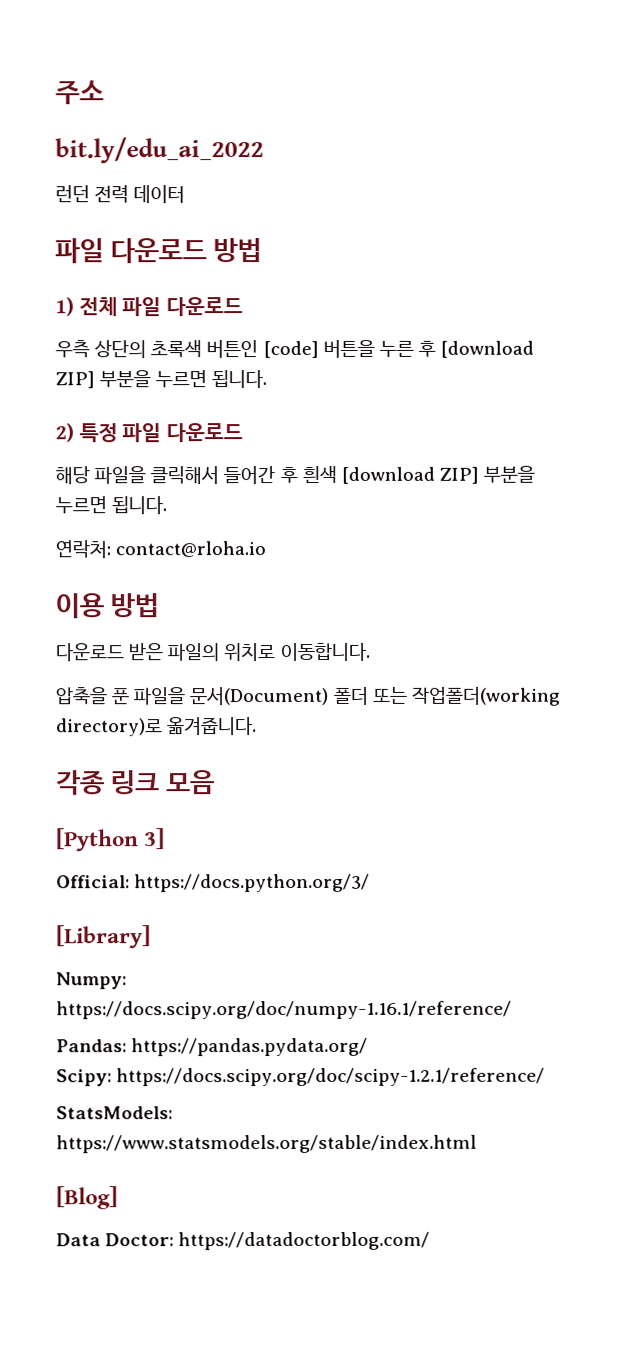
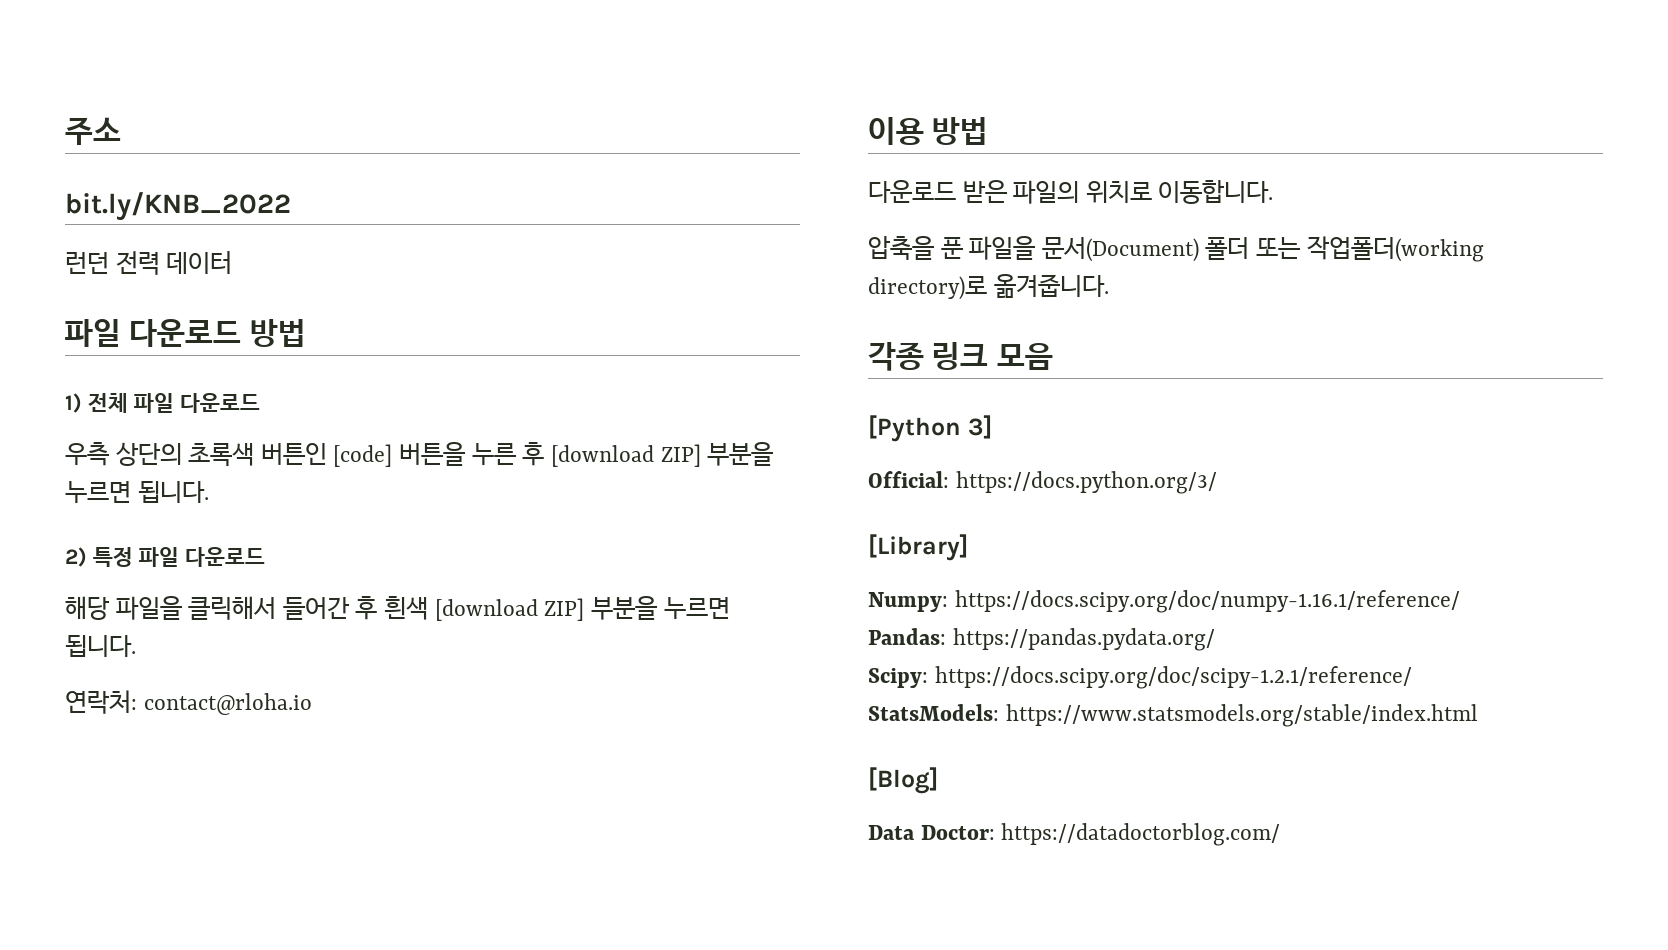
- bit.ly/edu_ai_2022
+ bit.ly/KNB_2022

